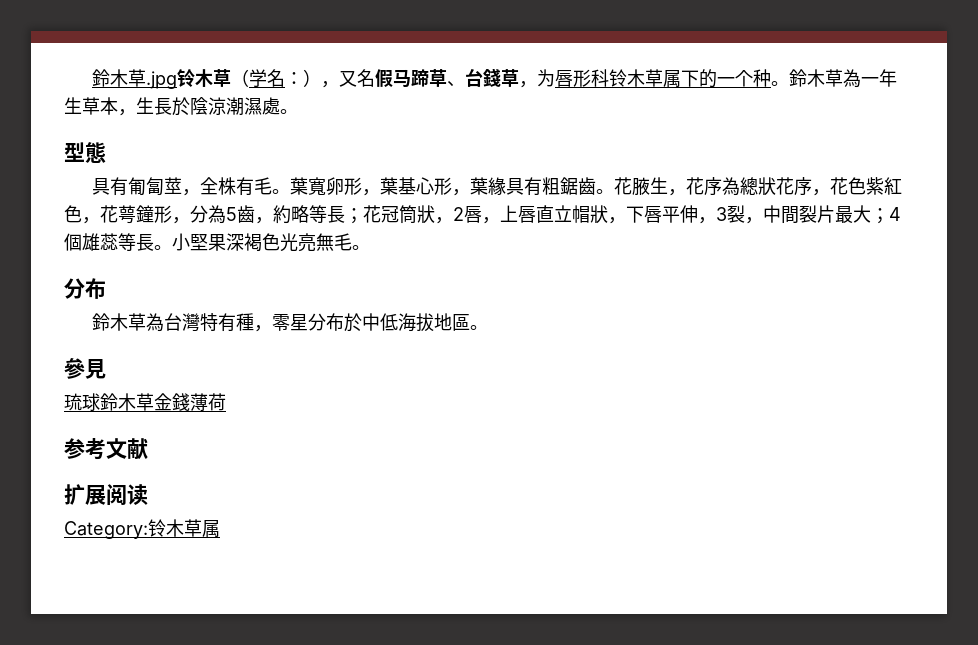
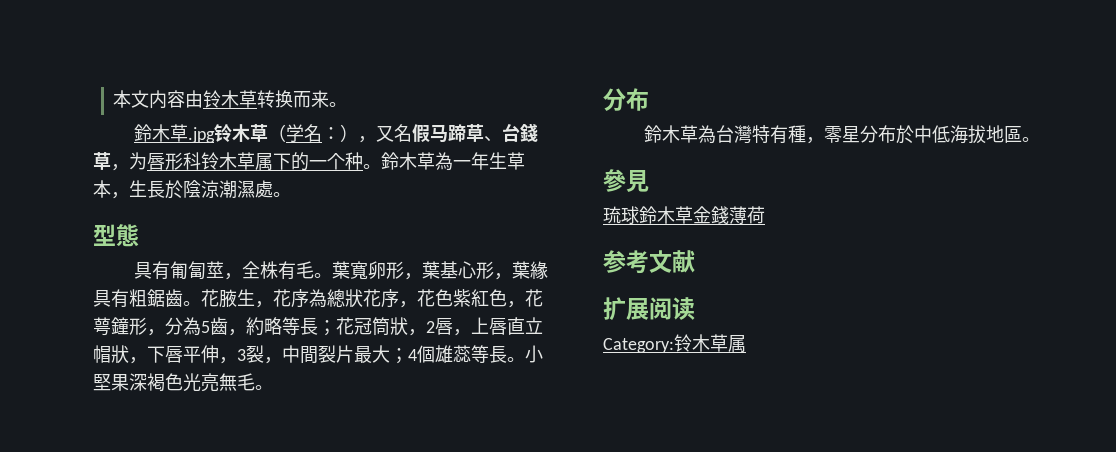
+ 本文内容由铃木草转换而来。

